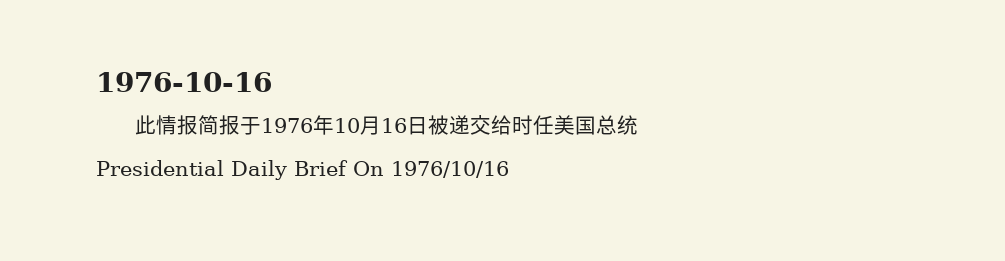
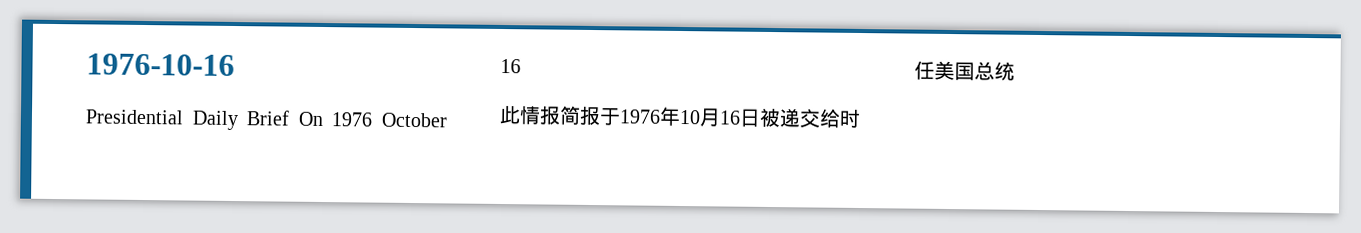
+ Presidential Daily Brief On 1976 October 16
- Presidential Daily Brief On 1976/10/16

